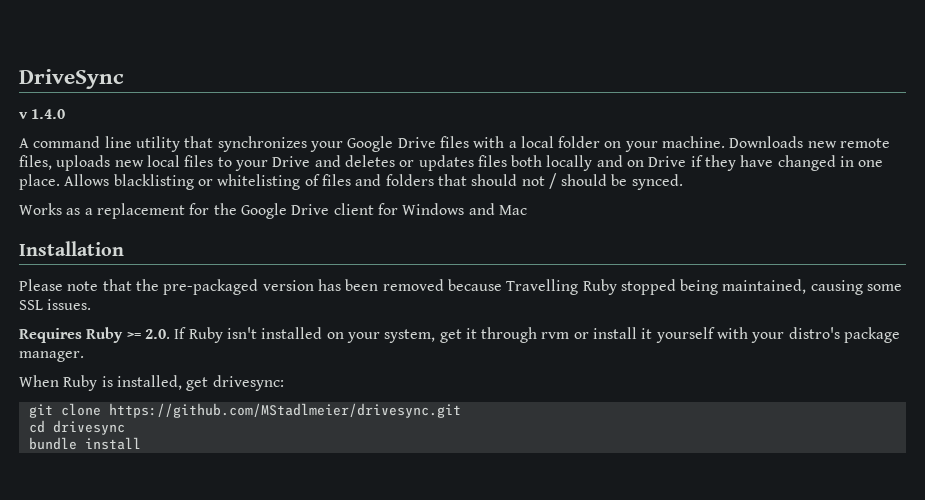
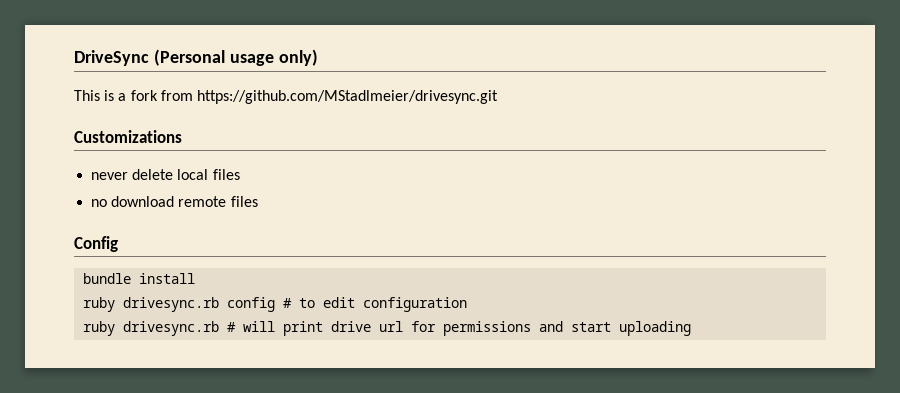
- DriveSync
- v 1.4.0
- A command line utility that synchronizes your Google Drive files with a local folder on your machine. Downloads new remote files, uploads new local files to your Drive and deletes or updates files both locally and on Drive if they have changed in one place. Allows blacklisting or whitelisting of files and folders that should not / should be synced.
- Works as a replacement for the Google Drive client for Windows and Mac
- Installation
- Please note that the pre-packaged version has been removed because Travelling Ruby stopped being maintained, causing some SSL issues.
- Requires Ruby >= 2.0. If Ruby isn't installed on your system, get it through rvm or install it yourself with your distro's package manager.
- When Ruby is installed, get drivesync:
- git clone https://github.com/MStadlmeier/drivesync.git
- cd drivesync
+ DriveSync (Personal usage only)
+ This is a fork from https://github.com/MStadlmeier/drivesync.git
+ Customizations
+ never delete local files
+ no download remote files
+ Config
  bundle install
+ ruby drivesync.rb config # to edit configuration
+ ruby drivesync.rb # will print drive url for permissions and start uploading

